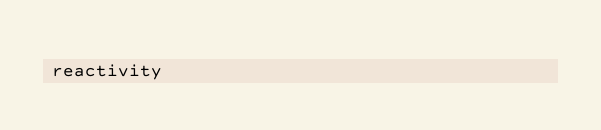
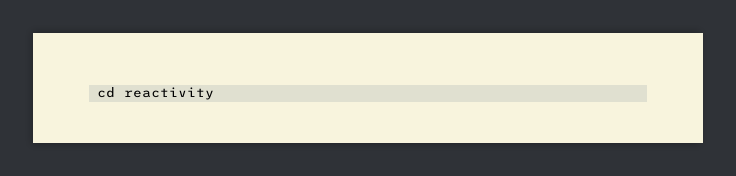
- reactivity
+ cd reactivity

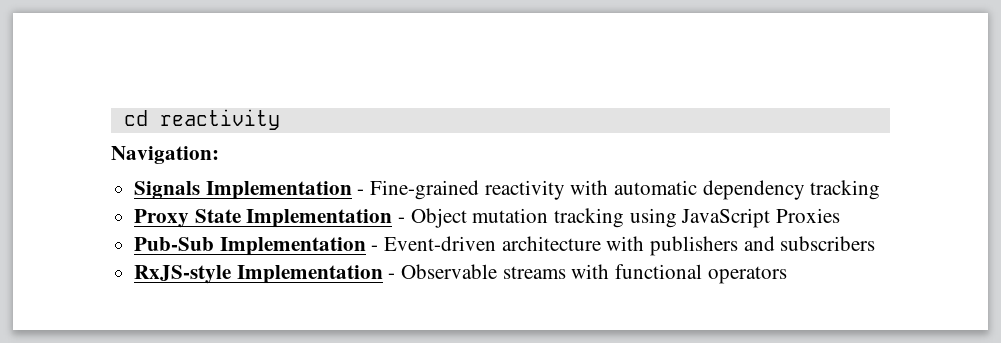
+ Navigation:
+ Signals Implementation - Fine-grained reactivity with automatic dependency tracking
+ Proxy State Implementation - Object mutation tracking using JavaScript Proxies
+ Pub-Sub Implementation - Event-driven architecture with publishers and subscribers
+ RxJS-style Implementation - Observable streams with functional operators

